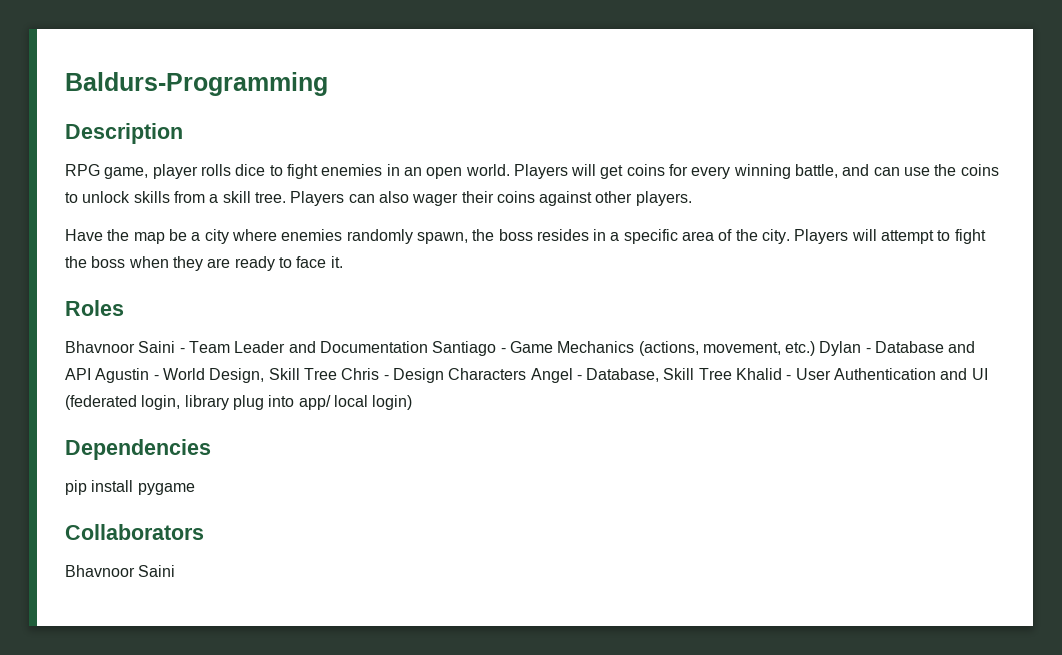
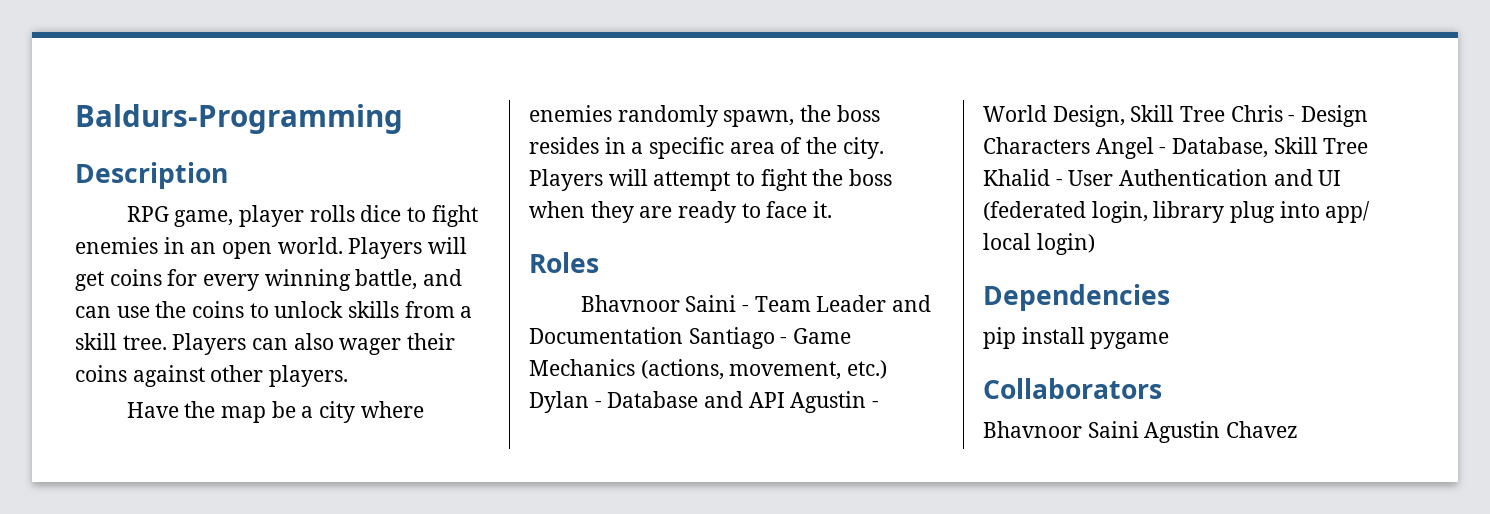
  Collaborators
- Bhavnoor Saini
+ Bhavnoor Saini Agustin Chavez

